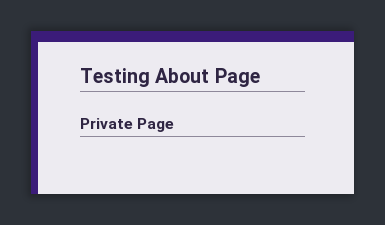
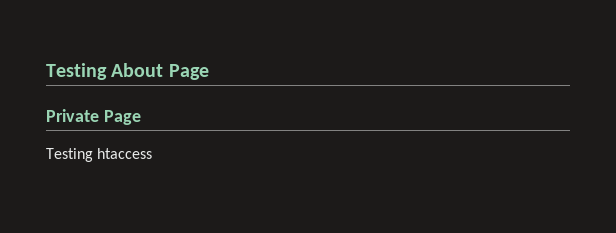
+ Testing htaccess

